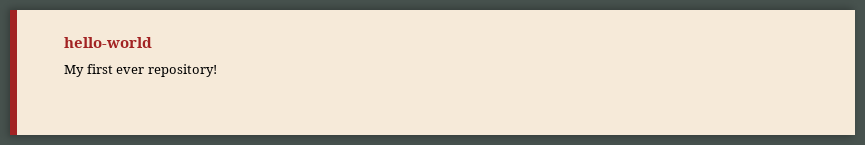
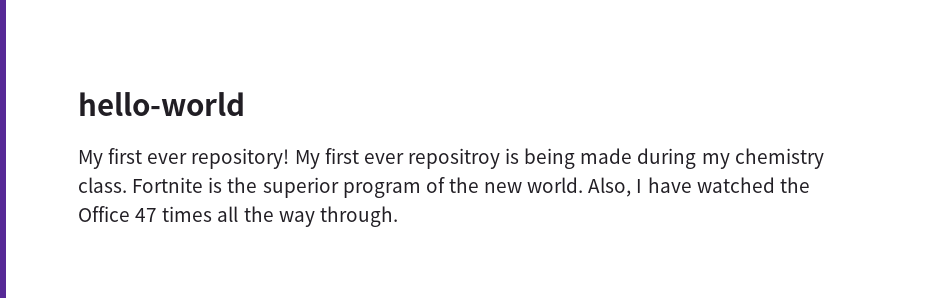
+ My first ever repositroy is being made during my chemistry class. Fortnite is the superior program of the new world. Also, I have watched the Office 47 times all the way through.

